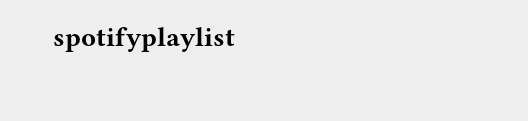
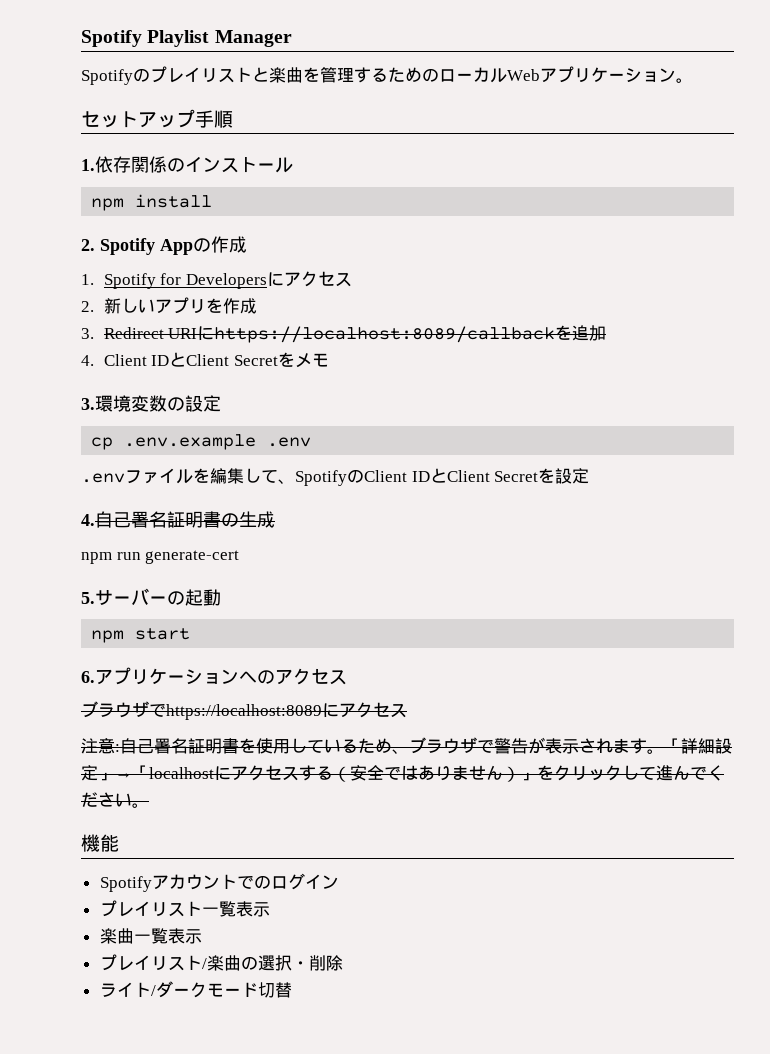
- spotifyplaylist
+ Spotify Playlist Manager
+ Spotifyのプレイリストと楽曲を管理するためのローカルWebアプリケーション。
+ セットアップ手順
+ 1.依存関係のインストール
+ npm install
+ 2. Spotify Appの作成
+ 1. Spotify for Developersにアクセス
+ 2.新しいアプリを作成
+ 3. Redirect URIにhttps://localhost:8089/callbackを追加
+ 4. Client IDとClient Secretをメモ
+ 3.環境変数の設定
+ cp .env.example .env
+ .envファイルを編集して、SpotifyのClient IDとClient Secretを設定
+ 4.自己署名証明書の生成
+ npm run generate-cert
+ 5.サーバーの起動
+ npm start
+ 6.アプリケーションへのアクセス
+ ブラウザでhttps://localhost:8089にアクセス
+ 注意:自己署名証明書を使用しているため、ブラウザで警告が表示されます。「詳細設定」→「localhostにアクセスする（安全ではありません）」をクリックして進んでください。
+ 機能
+ Spotifyアカウントでのログイン
+ プレイリスト一覧表示
+ 楽曲一覧表示
+ プレイリスト/楽曲の選択・削除
+ ライト/ダークモード切替

